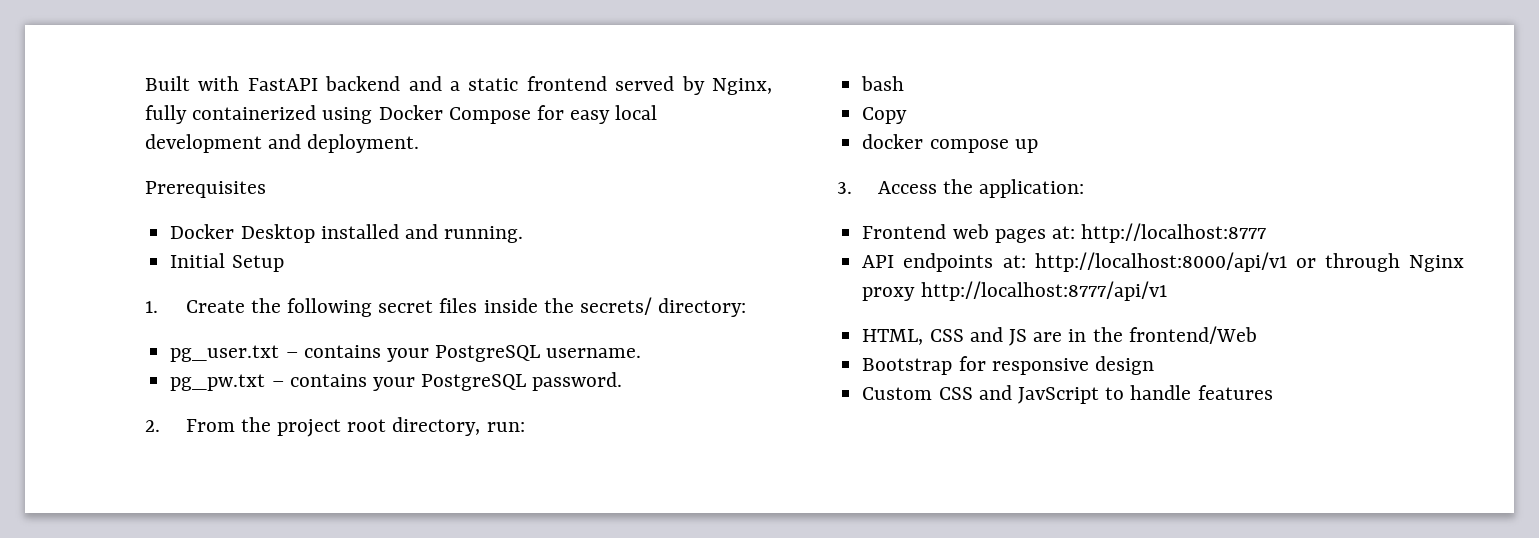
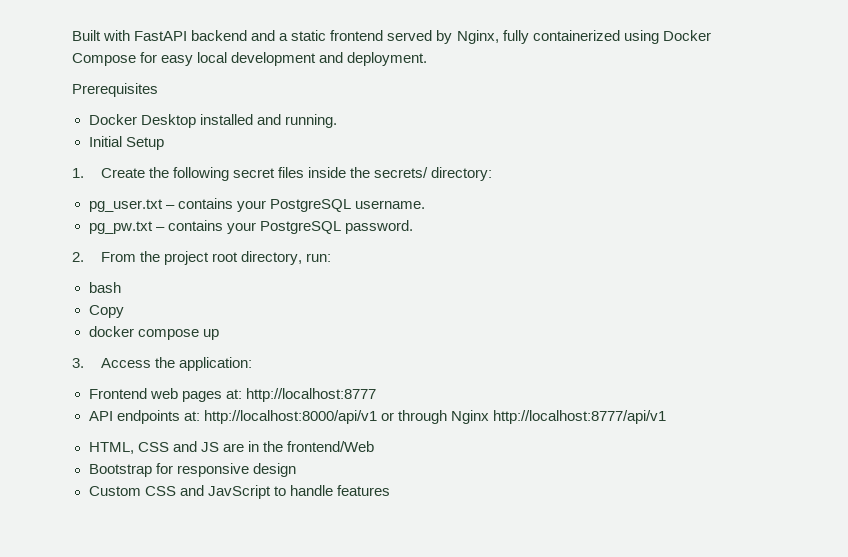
- API endpoints at: http://localhost:8000/api/v1 or through Nginx proxy http://localhost:8777/api/v1
+ API endpoints at: http://localhost:8000/api/v1 or through Nginx http://localhost:8777/api/v1

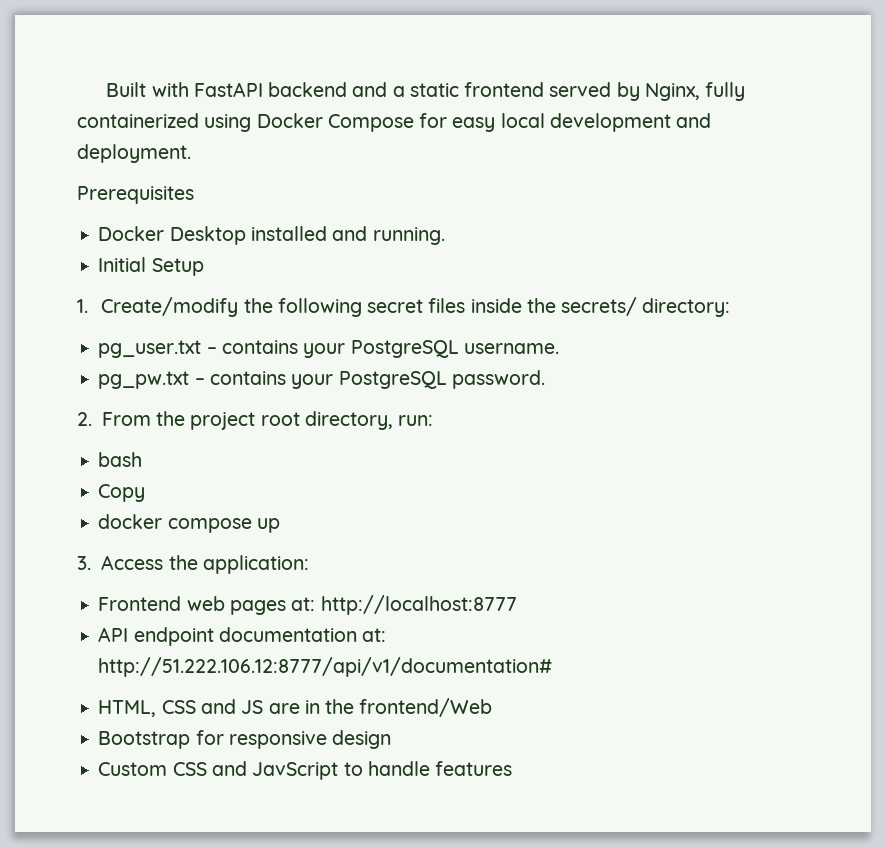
- 1. Create the following secret files inside the secrets/ directory:
+ 1. Create/modify the following secret files inside the secrets/ directory:
- API endpoints at: http://localhost:8000/api/v1 or through Nginx http://localhost:8777/api/v1
+ API endpoint documentation at: http://51.222.106.12:8777/api/v1/documentation#

